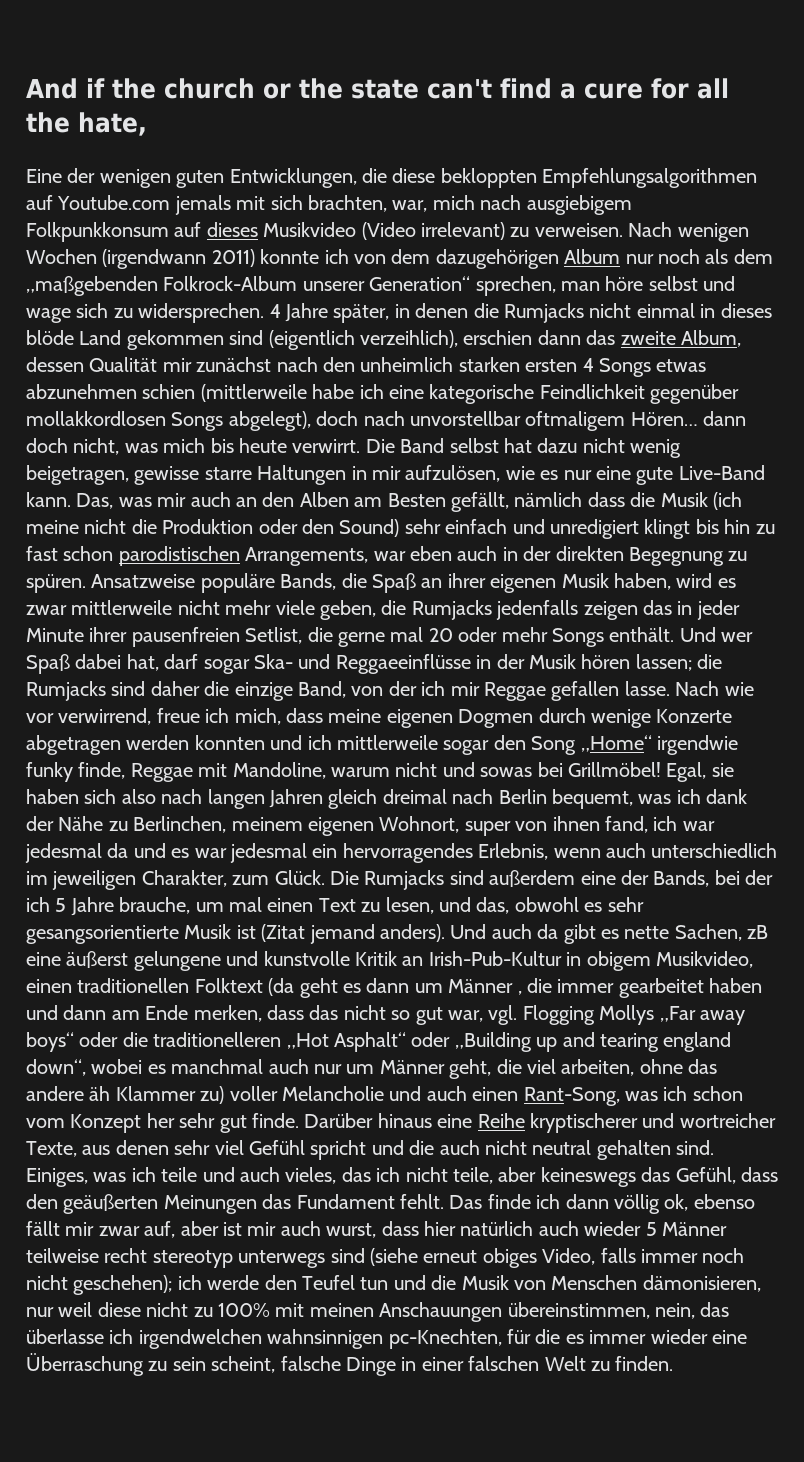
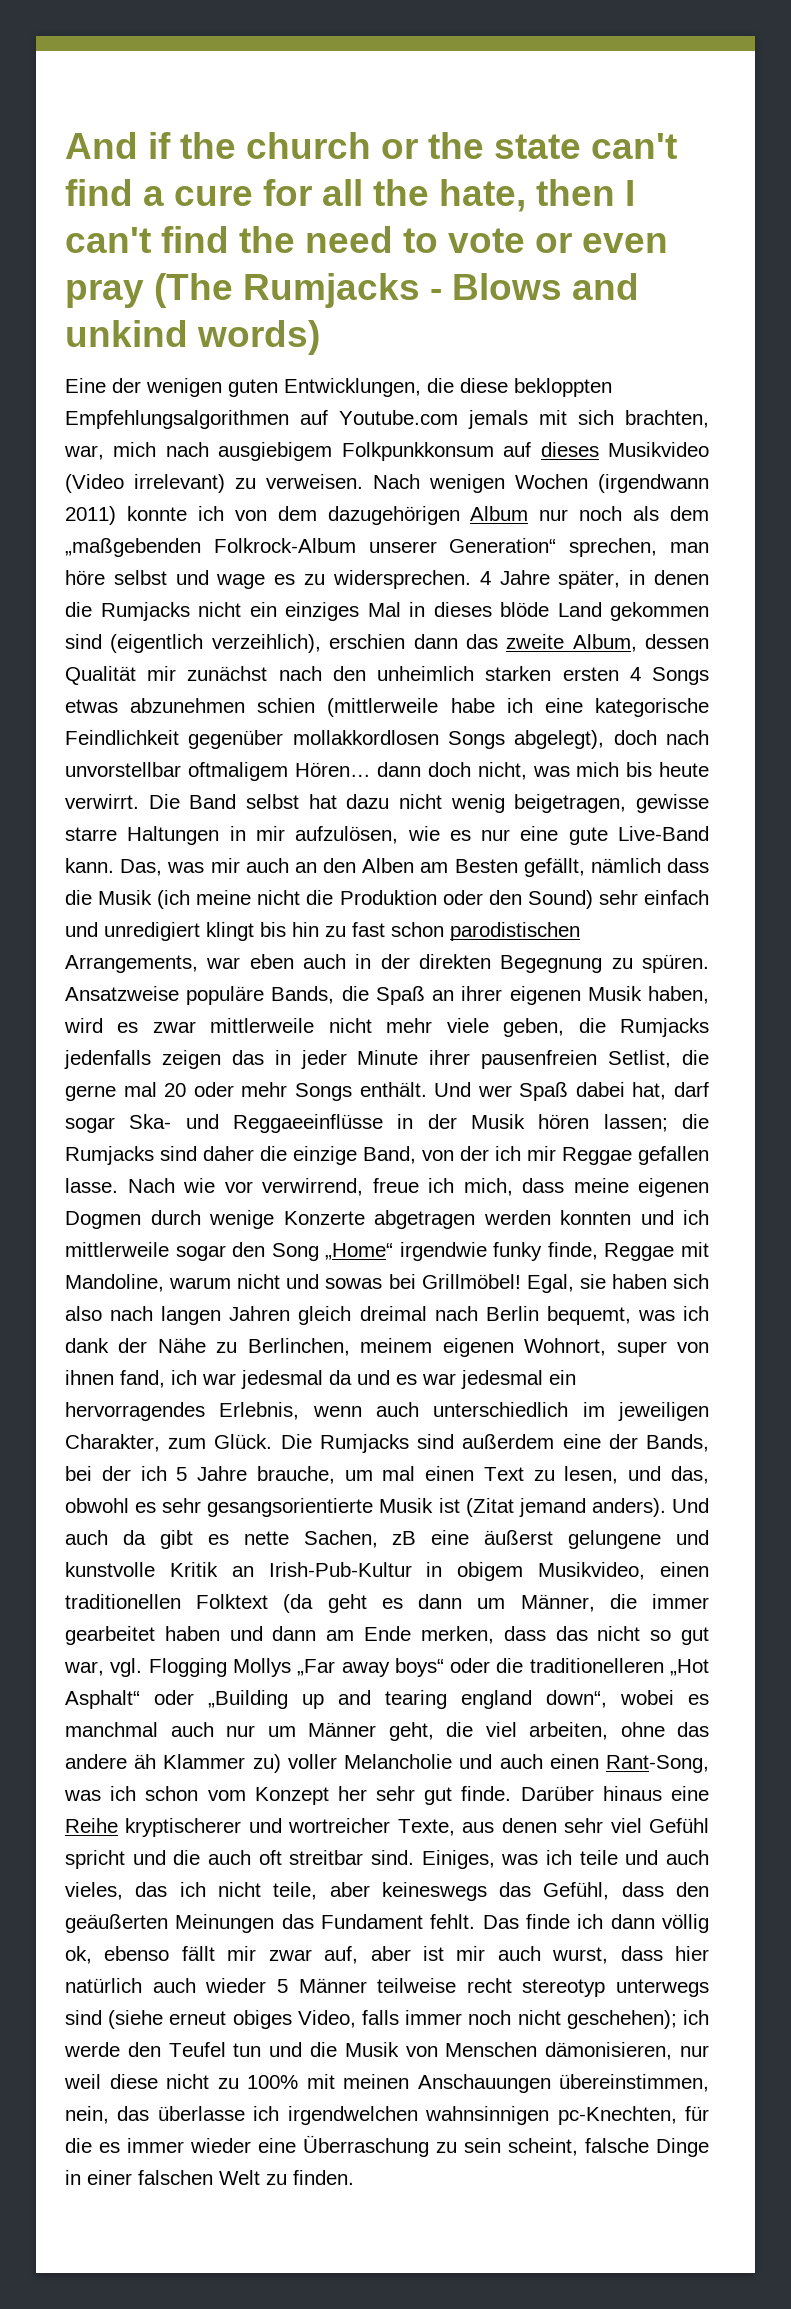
- And if the church or the state can't find a cure for all the hate,
+ And if the church or the state can't find a cure for all the hate, then I can't find the need to vote or even pray (The Rumjacks - Blows and unkind words)
- Nach wenigen Wochen (irgendwann 2011) konnte ich von dem dazugehörigen Album nur noch als dem „maßgebenden Folkrock-Album unserer Generation“ sprechen, man höre selbst und wage sich zu widersprechen.
+ Nach wenigen Wochen (irgendwann 2011) konnte ich von dem dazugehörigen Album nur noch als dem „maßgebenden Folkrock-Album unserer Generation“ sprechen, man höre selbst und wage es zu widersprechen.
- 4 Jahre später, in denen die Rumjacks nicht einmal in dieses blöde Land gekommen sind (eigentlich verzeihlich), erschien dann das zweite Album, dessen Qualität mir zunächst nach den unheimlich starken ersten 4 Songs etwas abzunehmen schien (mittlerweile habe ich eine kategorische Feindlichkeit gegenüber mollakkordlosen Songs abgelegt), doch nach unvorstellbar oftmaligem Hören… dann doch nicht, was mich bis heute verwirrt.
+ 4 Jahre später, in denen die Rumjacks nicht ein einziges Mal in dieses blöde Land gekommen sind (eigentlich verzeihlich), erschien dann das zweite Album, dessen Qualität mir zunächst nach den unheimlich starken ersten 4 Songs etwas abzunehmen schien (mittlerweile habe ich eine kategorische Feindlichkeit gegenüber mollakkordlosen Songs abgelegt), doch nach unvorstellbar oftmaligem Hören… dann doch nicht, was mich bis heute verwirrt.
- Und auch da gibt es nette Sachen, zB eine äußerst gelungene und kunstvolle Kritik an Irish-Pub-Kultur in obigem Musikvideo, einen traditionellen Folktext (da geht es dann um Männer , die immer gearbeitet haben und dann am Ende merken, dass das nicht so gut war, vgl. Flogging Mollys „Far away boys“ oder die traditionelleren „Hot Asphalt“ oder „Building up and tearing england down“, wobei es manchmal auch nur um Männer geht, die viel arbeiten, ohne das andere äh Klammer zu) voller Melancholie und auch einen Rant-Song, was ich schon vom Konzept her sehr gut finde.
+ Und auch da gibt es nette Sachen, zB eine äußerst gelungene und kunstvolle Kritik an Irish-Pub-Kultur in obigem Musikvideo, einen traditionellen Folktext (da geht es dann um Männer, die immer gearbeitet haben und dann am Ende merken, dass das nicht so gut war, vgl. Flogging Mollys „Far away boys“ oder die traditionelleren „Hot Asphalt“ oder „Building up and tearing england down“, wobei es manchmal auch nur um Männer geht, die viel arbeiten, ohne das andere äh Klammer zu) voller Melancholie und auch einen Rant-Song, was ich schon vom Konzept her sehr gut finde.
- Darüber hinaus eine Reihe kryptischerer und wortreicher Texte, aus denen sehr viel Gefühl spricht und die auch nicht neutral gehalten sind.
+ Darüber hinaus eine Reihe kryptischerer und wortreicher Texte, aus denen sehr viel Gefühl spricht und die auch oft streitbar sind.

